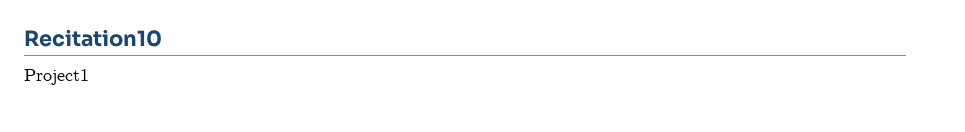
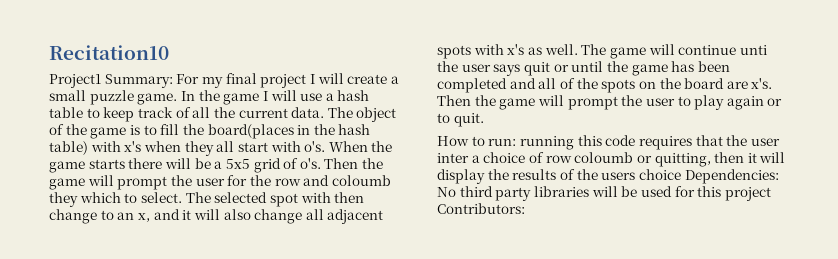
- Project1
+ Project1 Summary: For my final project I will create a small puzzle game. In the game I will use a hash table to keep track of all the current data. The object of the game is to fill the board(places in the hash table) with x's when they all start with o's. When the game starts there will be a 5x5 grid of o's. Then the game will prompt the user for the row and coloumb they which to select. The selected spot with then change to an x, and it will also change all adjacent spots with x's as well. The game will continue unti the user says quit or until the game has been completed and all of the spots on the board are x's. Then the game will prompt the user to play again or to quit.
+ How to run: running this code requires that the user inter a choice of row coloumb or quitting, then it will display the results of the users choice Dependencies: No third party libraries will be used for this project Contributors:

